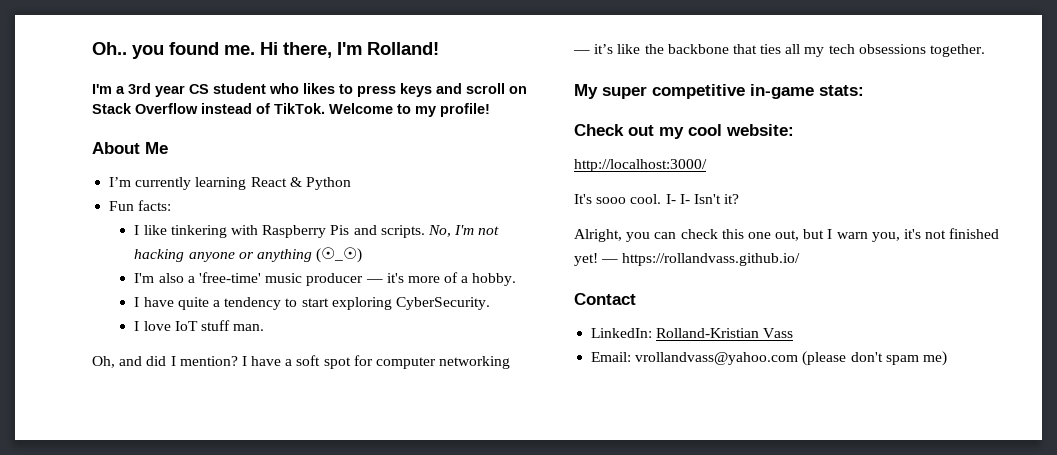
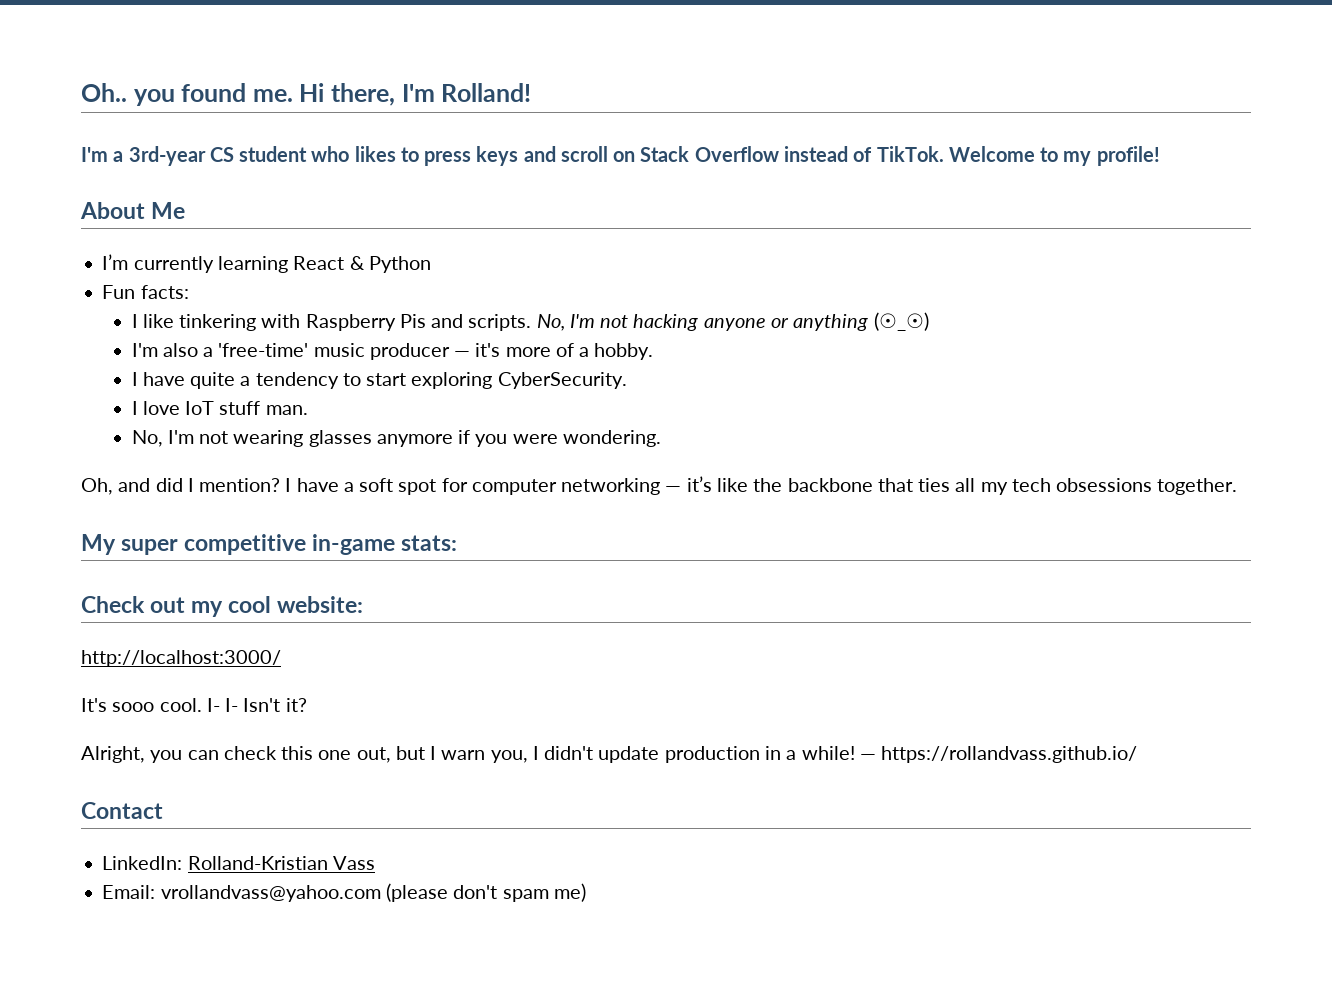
- I'm a 3rd year CS student who likes to press keys and scroll on Stack Overflow instead of TikTok.
+ I'm a 3rd-year CS student who likes to press keys and scroll on Stack Overflow instead of TikTok.
+ No, I'm not wearing glasses anymore if you were wondering.
- Alright, you can check this one out, but I warn you, it's not finished yet!
+ Alright, you can check this one out, but I warn you, I didn't update production in a while!

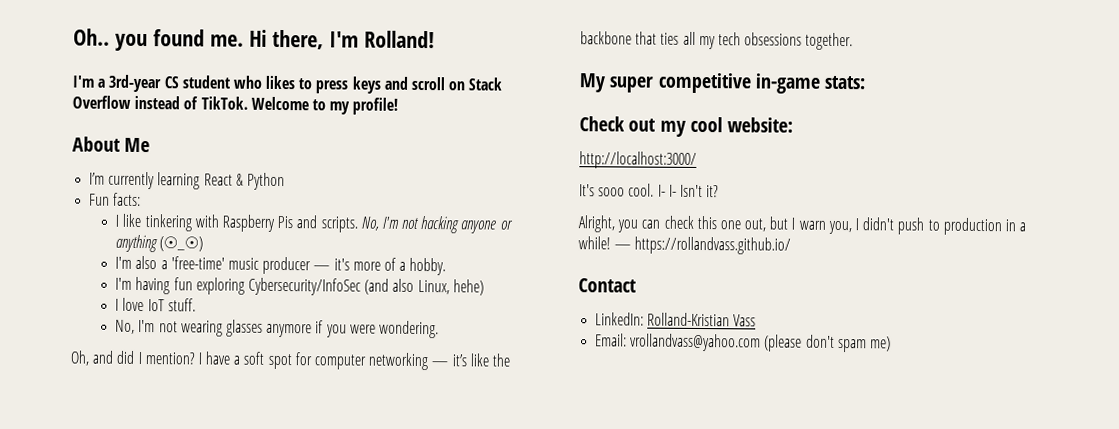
- I have quite a tendency to start exploring CyberSecurity.
+ I'm having fun exploring Cybersecurity/InfoSec (and also Linux, hehe)
- I love IoT stuff man.
+ I love IoT stuff.
- Alright, you can check this one out, but I warn you, I didn't update production in a while!
+ Alright, you can check this one out, but I warn you, I didn't push to production in a while!

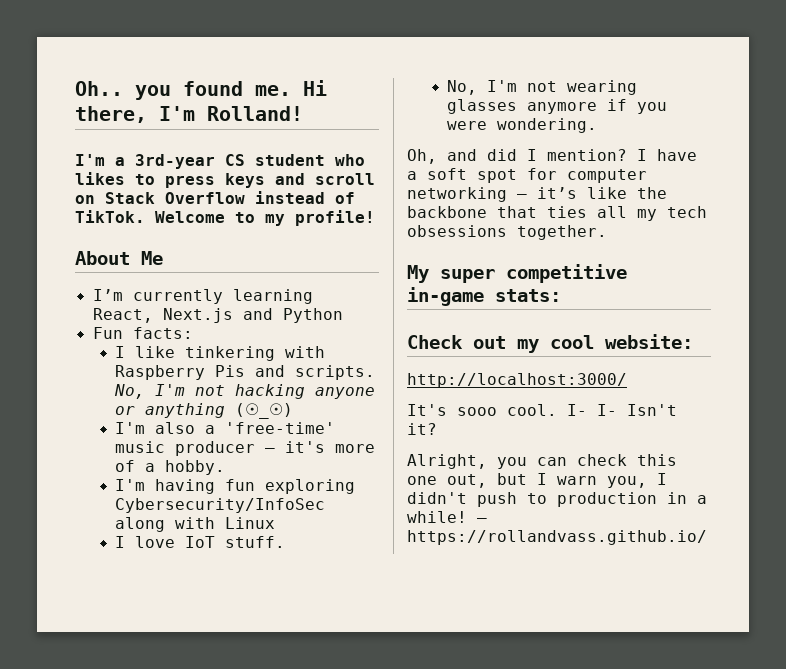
- I’m currently learning React & Python
+ I’m currently learning React, Next.js and Python
- I'm having fun exploring Cybersecurity/InfoSec (and also Linux, hehe)
+ I'm having fun exploring Cybersecurity/InfoSec along with Linux
- Contact
- LinkedIn: Rolland-Kristian Vass
- Email: vrollandvass@yahoo.com (please don't spam me)

